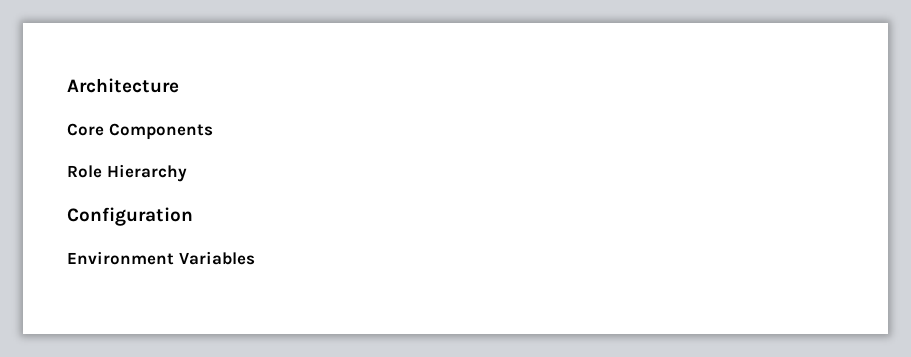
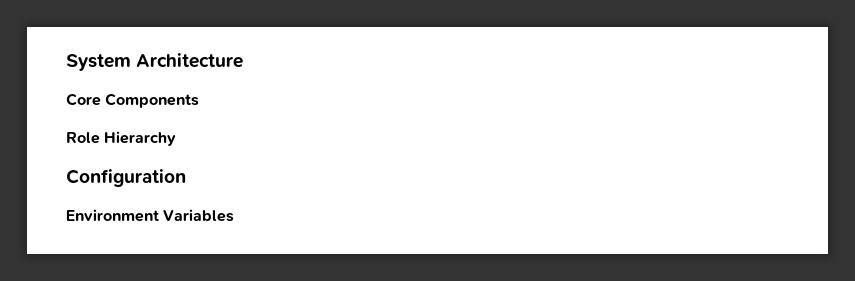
- Architecture
+ System Architecture

